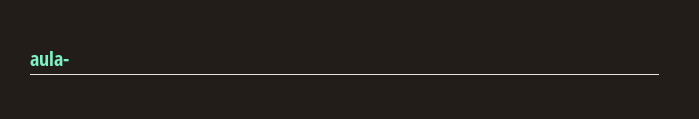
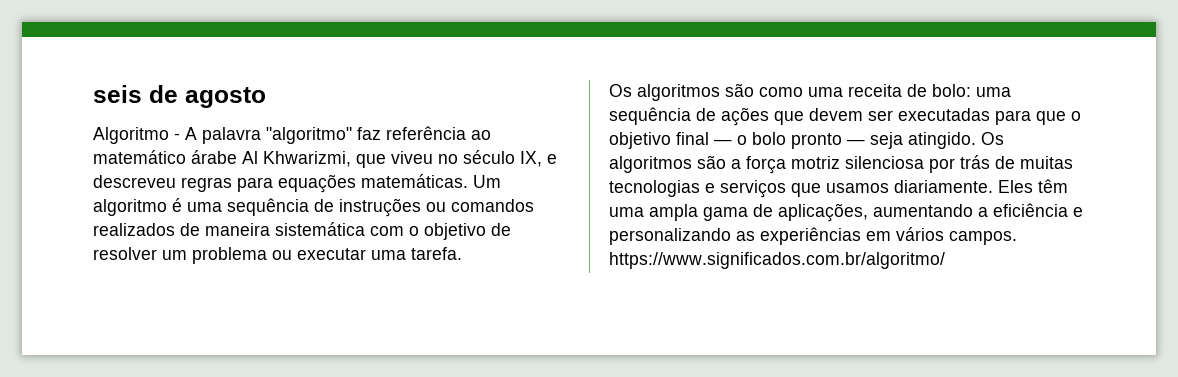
- aula-
+ seis de agosto
+ Algoritmo - A palavra "algoritmo" faz referência ao matemático árabe Al Khwarizmi, que viveu no século IX, e descreveu regras para equações matemáticas. Um algoritmo é uma sequência de instruções ou comandos realizados de maneira sistemática com o objetivo de resolver um problema ou executar uma tarefa.
+ Os algoritmos são como uma receita de bolo: uma sequência de ações que devem ser executadas para que o objetivo final — o bolo pronto — seja atingido. Os algoritmos são a força motriz silenciosa por trás de muitas tecnologias e serviços que usamos diariamente. Eles têm uma ampla gama de aplicações, aumentando a eficiência e personalizando as experiências em vários campos. https://www.significados.com.br/algoritmo/

